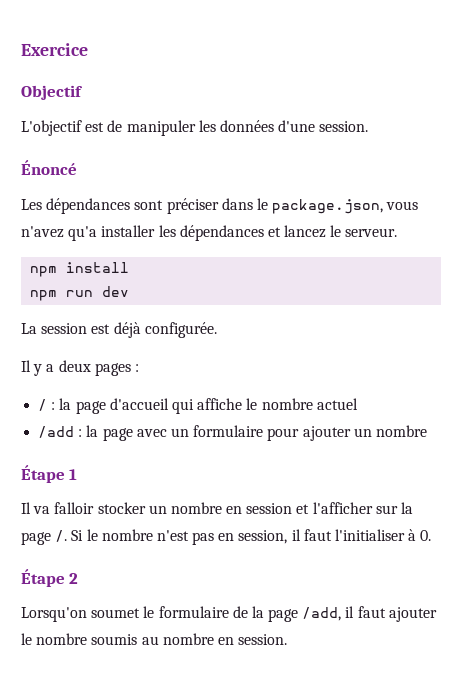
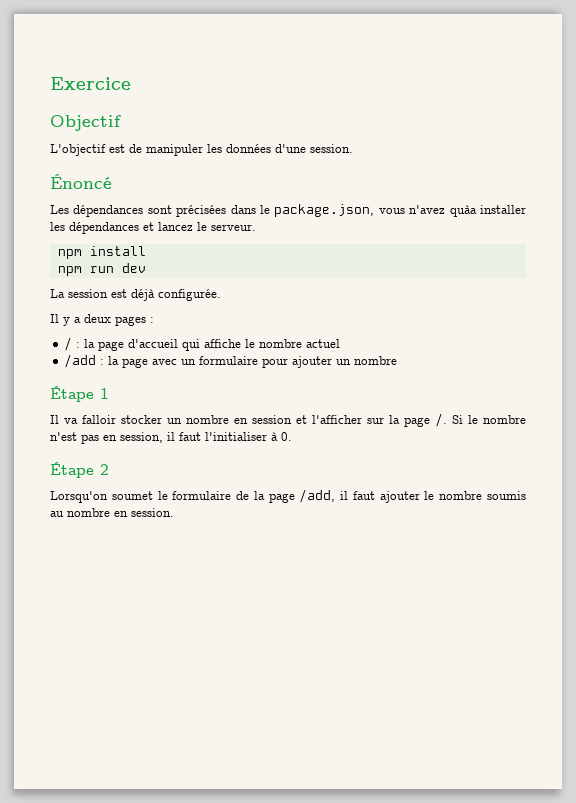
- Les dépendances sont préciser dans le package.json, vous n'avez qu'a installer les dépendances et lancez le serveur.
+ Les dépendances sont précisées dans le package.json, vous n'avez quàa installer les dépendances et lancez le serveur.

